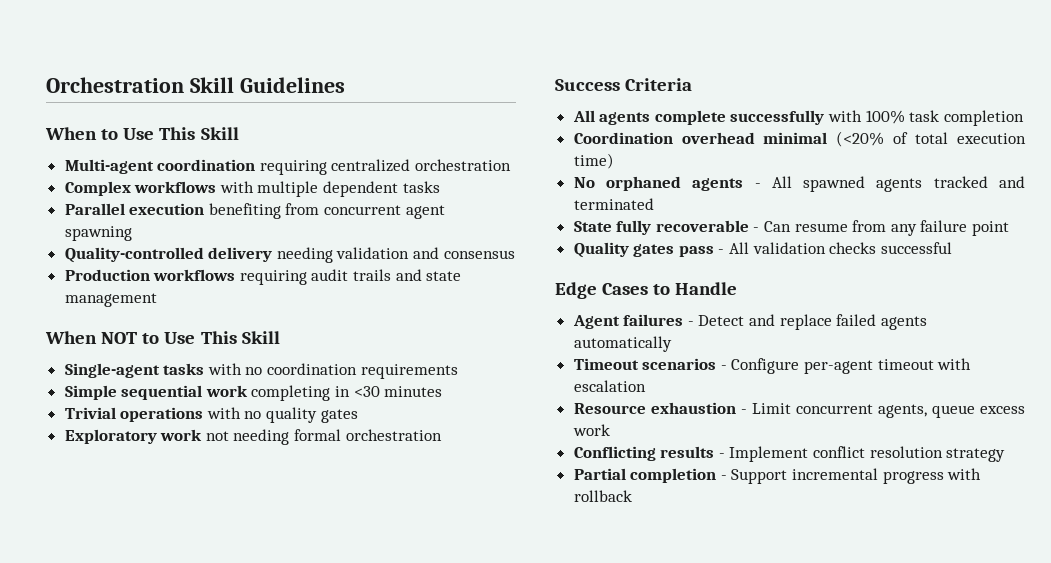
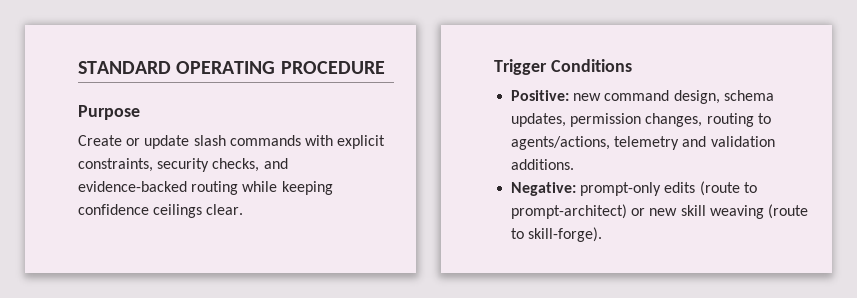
- Orchestration Skill Guidelines
- When to Use This Skill
- Multi-agent coordination requiring centralized orchestration
- Complex workflows with multiple dependent tasks
- Parallel execution benefiting from concurrent agent spawning
- Quality-controlled delivery needing validation and consensus
- Production workflows requiring audit trails and state management
- When NOT to Use This Skill
- Single-agent tasks with no coordination requirements
- Simple sequential work completing in <30 minutes
- Trivial operations with no quality gates
- Exploratory work not needing formal orchestration
- Success Criteria
- All agents complete successfully with 100% task completion
- Coordination overhead minimal (<20% of total execution time)
- No orphaned agents - All spawned agents tracked and terminated
- State fully recoverable - Can resume from any failure point
- Quality gates pass - All validation checks successful
- Edge Cases to Handle
- Agent failures - Detect and replace failed agents automatically
- Timeout scenarios - Configure per-agent timeout with escalation
- Resource exhaustion - Limit concurrent agents, queue excess work
- Conflicting results - Implement conflict resolution strategy
- Partial completion - Support incremental progress with rollback
+ STANDARD OPERATING PROCEDURE
+ Purpose
+ Create or update slash commands with explicit constraints, security checks, and evidence-backed routing while keeping confidence ceilings clear.
+ Trigger Conditions
+ Positive: new command design, schema updates, permission changes, routing to agents/actions, telemetry and validation additions.
+ Negative: prompt-only edits (route to prompt-architect) or new skill weaving (route to skill-forge).

